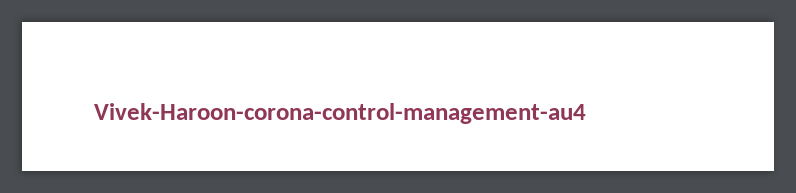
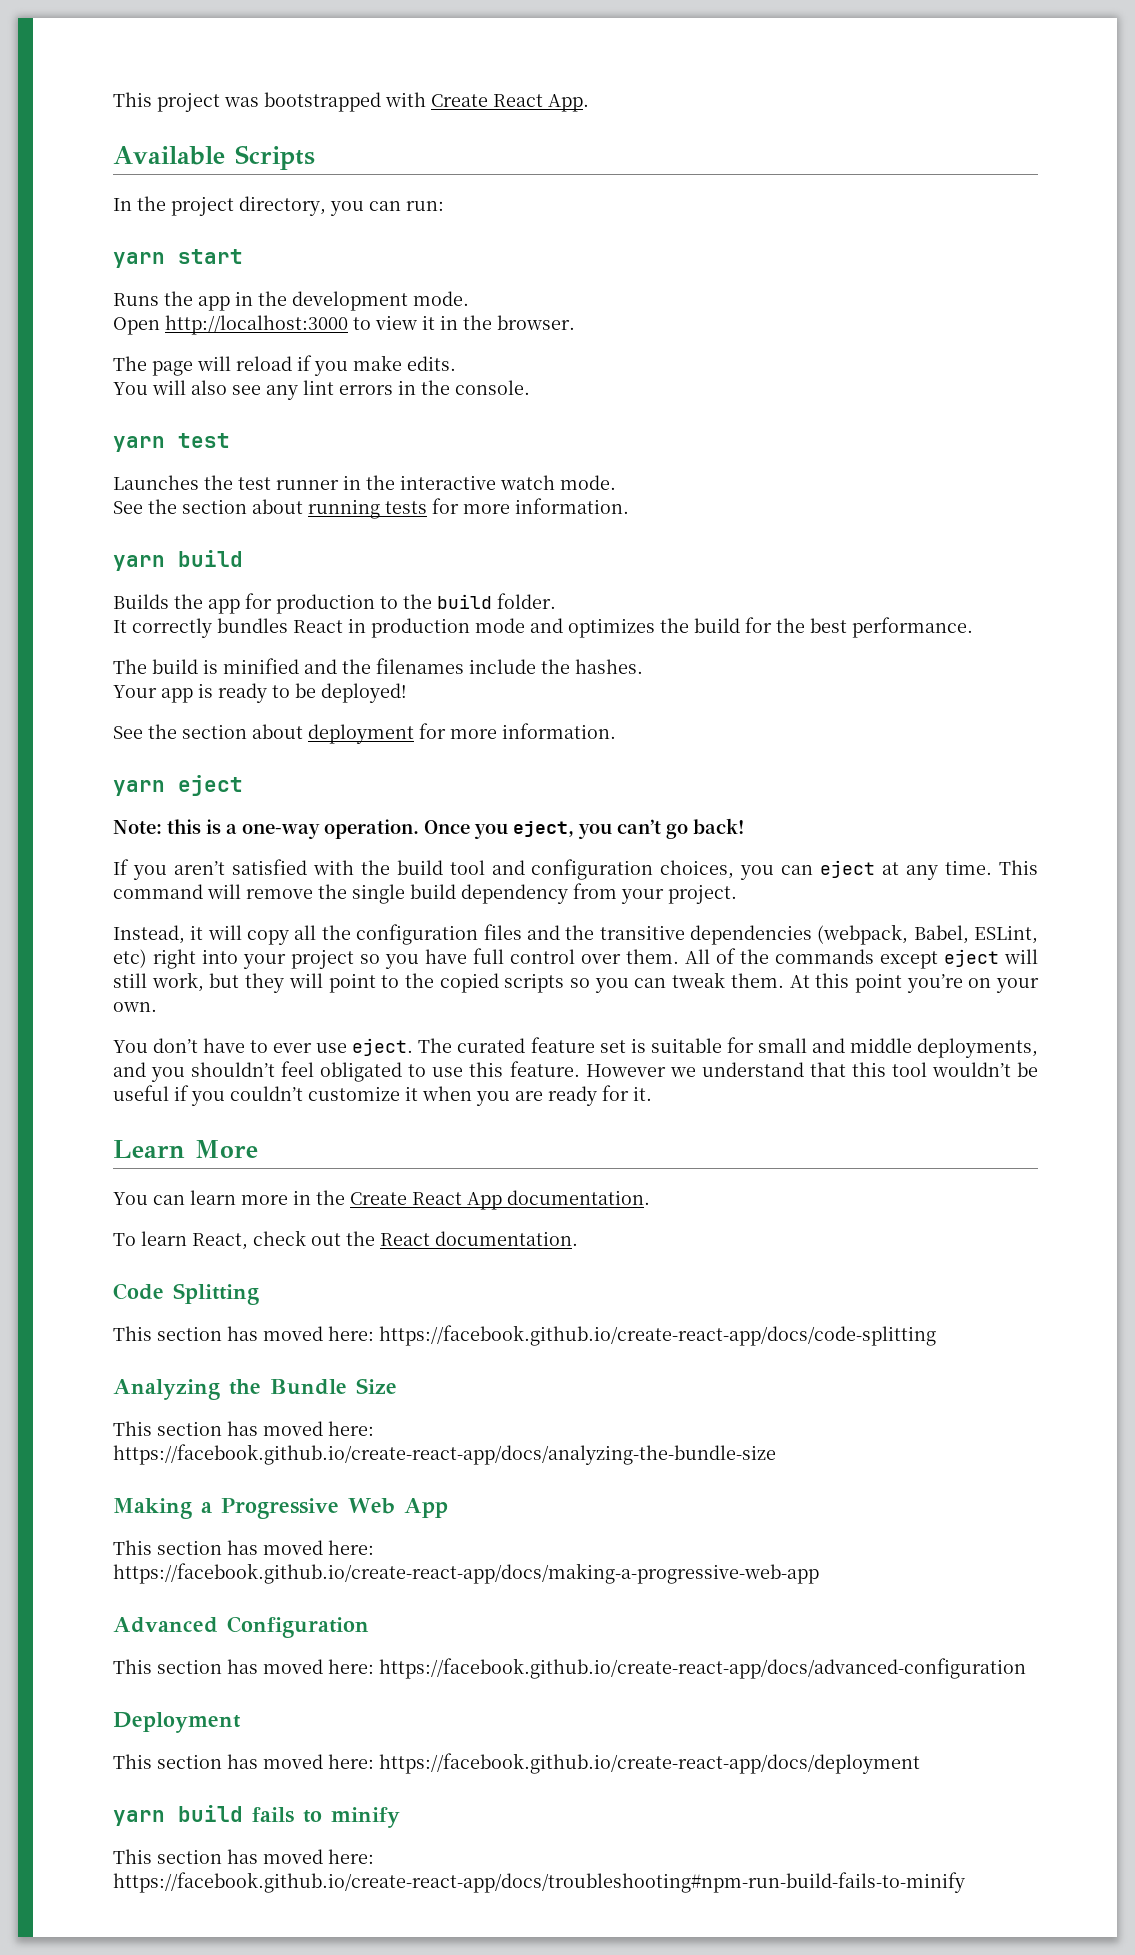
- Vivek-Haroon-corona-control-management-au4
+ This project was bootstrapped with Create React App.
+ Available Scripts
+ In the project directory, you can run:
+ yarn start
+ Runs the app in the development mode.
+ Open http://localhost:3000 to view it in the browser.
+ The page will reload if you make edits.
+ You will also see any lint errors in the console.
+ yarn test
+ Launches the test runner in the interactive watch mode.
+ See the section about running tests for more information.
+ yarn build
+ Builds the app for production to the build folder.
+ It correctly bundles React in production mode and optimizes the build for the best performance.
+ The build is minified and the filenames include the hashes.
+ Your app is ready to be deployed!
+ See the section about deployment for more information.
+ yarn eject
+ Note: this is a one-way operation. Once you eject, you can’t go back!
+ If you aren’t satisfied with the build tool and configuration choices, you can eject at any time. This command will remove the single build dependency from your project.
+ Instead, it will copy all the configuration files and the transitive dependencies (webpack, Babel, ESLint, etc) right into your project so you have full control over them. All of the commands except eject will still work, but they will point to the copied scripts so you can tweak them. At this point you’re on your own.
+ You don’t have to ever use eject. The curated feature set is suitable for small and middle deployments, and you shouldn’t feel obligated to use this feature. However we understand that this tool wouldn’t be useful if you couldn’t customize it when you are ready for it.
+ Learn More
+ You can learn more in the Create React App documentation.
+ To learn React, check out the React documentation.
+ Code Splitting
+ This section has moved here: https://facebook.github.io/create-react-app/docs/code-splitting
+ Analyzing the Bundle Size
+ This section has moved here: https://facebook.github.io/create-react-app/docs/analyzing-the-bundle-size
+ Making a Progressive Web App
+ This section has moved here: https://facebook.github.io/create-react-app/docs/making-a-progressive-web-app
+ Advanced Configuration
+ This section has moved here: https://facebook.github.io/create-react-app/docs/advanced-configuration
+ Deployment
+ This section has moved here: https://facebook.github.io/create-react-app/docs/deployment
+ yarn build fails to minify
+ This section has moved here: https://facebook.github.io/create-react-app/docs/troubleshooting#npm-run-build-fails-to-minify

